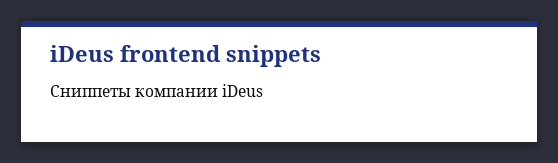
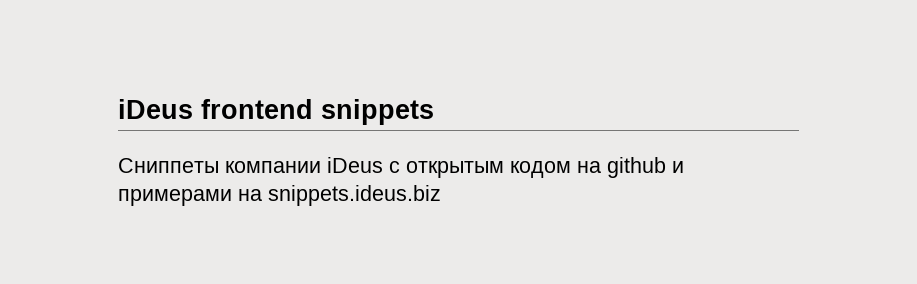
- Сниппеты компании iDeus
+ Сниппеты компании iDeus с открытым кодом на github и примерами на snippets.ideus.biz

